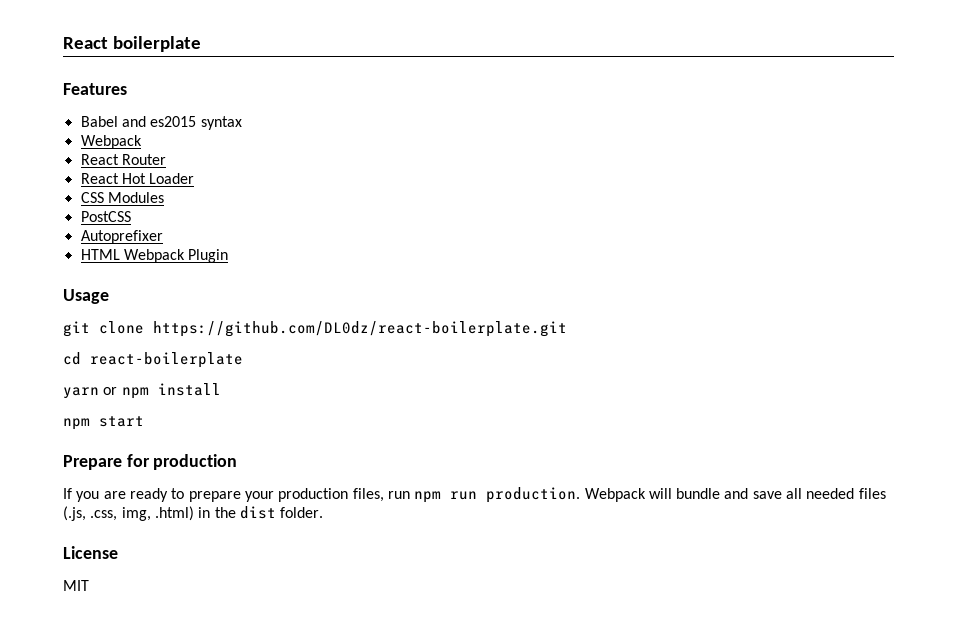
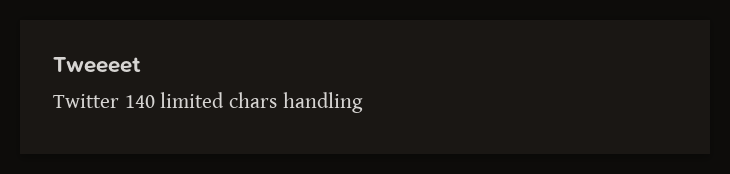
- React boilerplate
- Features
- Babel and es2015 syntax
- Webpack
- React Router
- React Hot Loader
- CSS Modules
- PostCSS
- Autoprefixer
- HTML Webpack Plugin
- Usage
- git clone https://github.com/DL0dz/react-boilerplate.git
- cd react-boilerplate
- yarn or npm install
- npm start
- Prepare for production
- If you are ready to prepare your production files, run npm run production. Webpack will bundle and save all needed files (.js, .css, img, .html) in the dist folder.
- License
- MIT
+ Tweeeet
+ Twitter 140 limited chars handling

